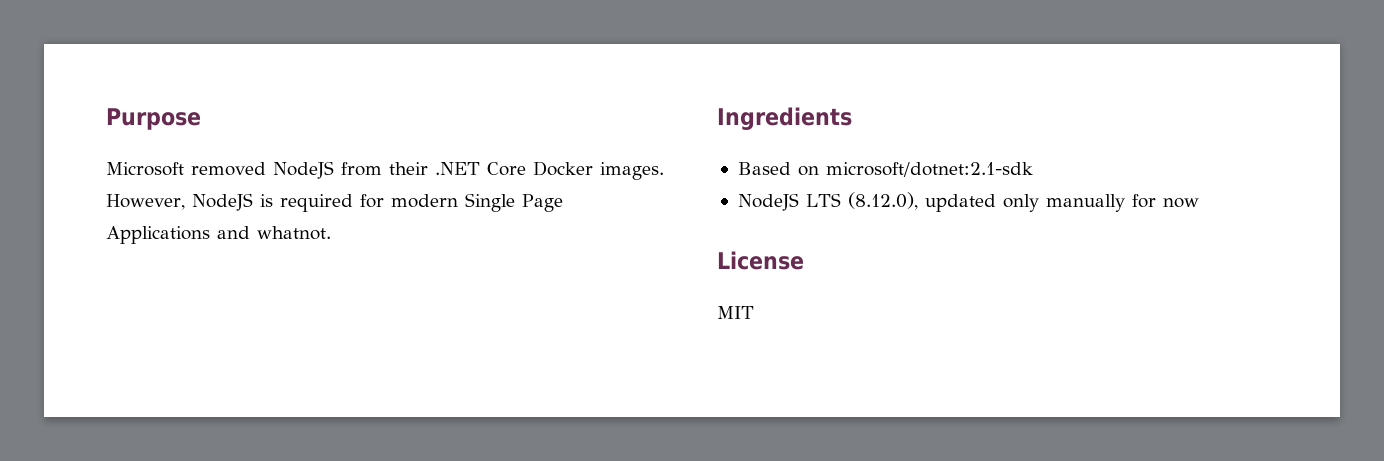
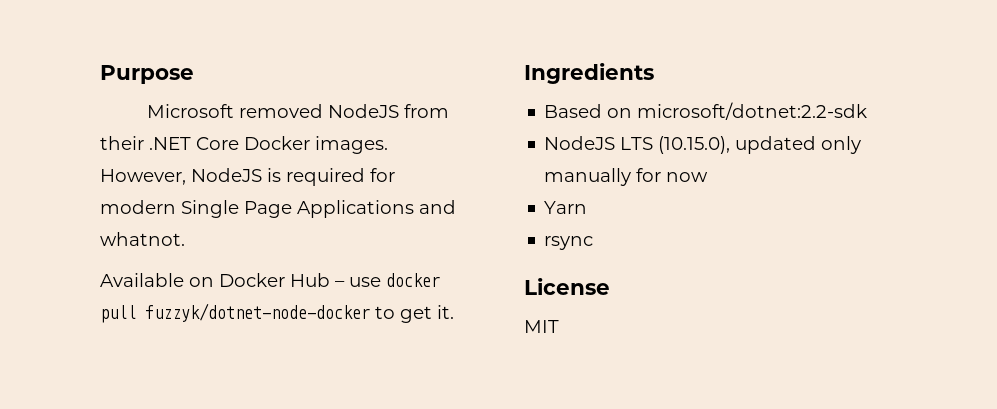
+ Available on Docker Hub – use docker pull fuzzyk/dotnet-node-docker to get it.
- Based on microsoft/dotnet:2.1-sdk
+ Based on microsoft/dotnet:2.2-sdk
- NodeJS LTS (8.12.0), updated only manually for now
+ NodeJS LTS (10.15.0), updated only manually for now
+ Yarn
+ rsync

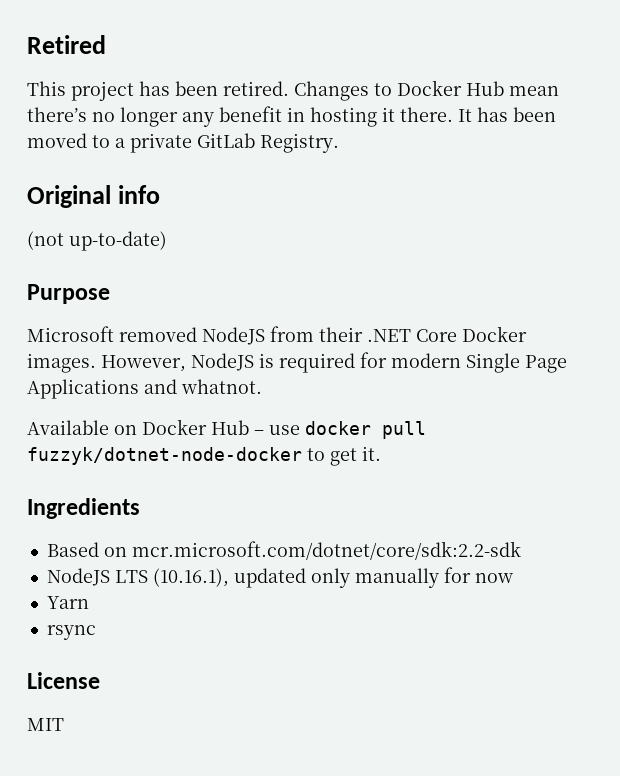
+ Retired
+ This project has been retired. Changes to Docker Hub mean there’s no longer any benefit in hosting it there. It has been moved to a private GitLab Registry.
+ Original info
+ (not up-to-date)
- Based on microsoft/dotnet:2.2-sdk
+ Based on mcr.microsoft.com/dotnet/core/sdk:2.2-sdk
- NodeJS LTS (10.15.0), updated only manually for now
+ NodeJS LTS (10.16.1), updated only manually for now

